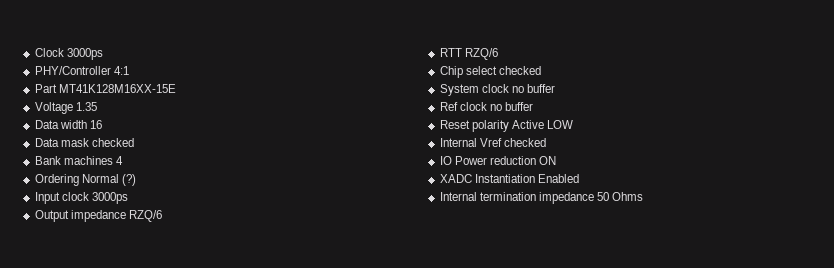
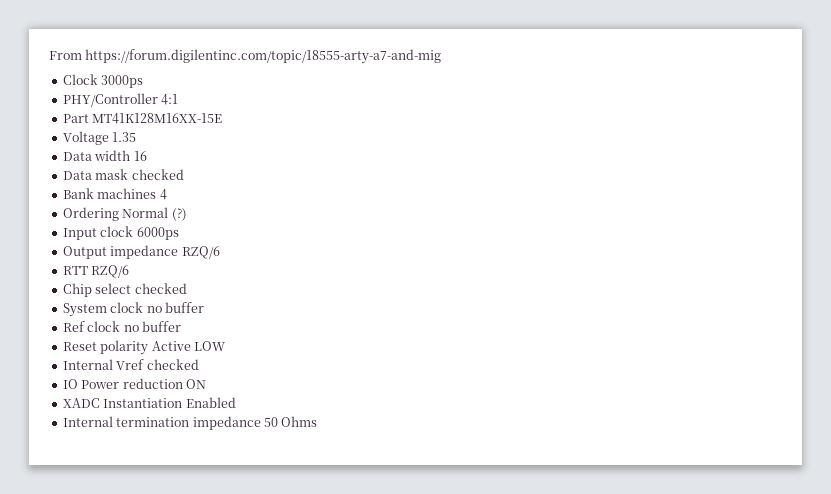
+ From https://forum.digilentinc.com/topic/18555-arty-a7-and-mig
- Input clock 3000ps
+ Input clock 6000ps

